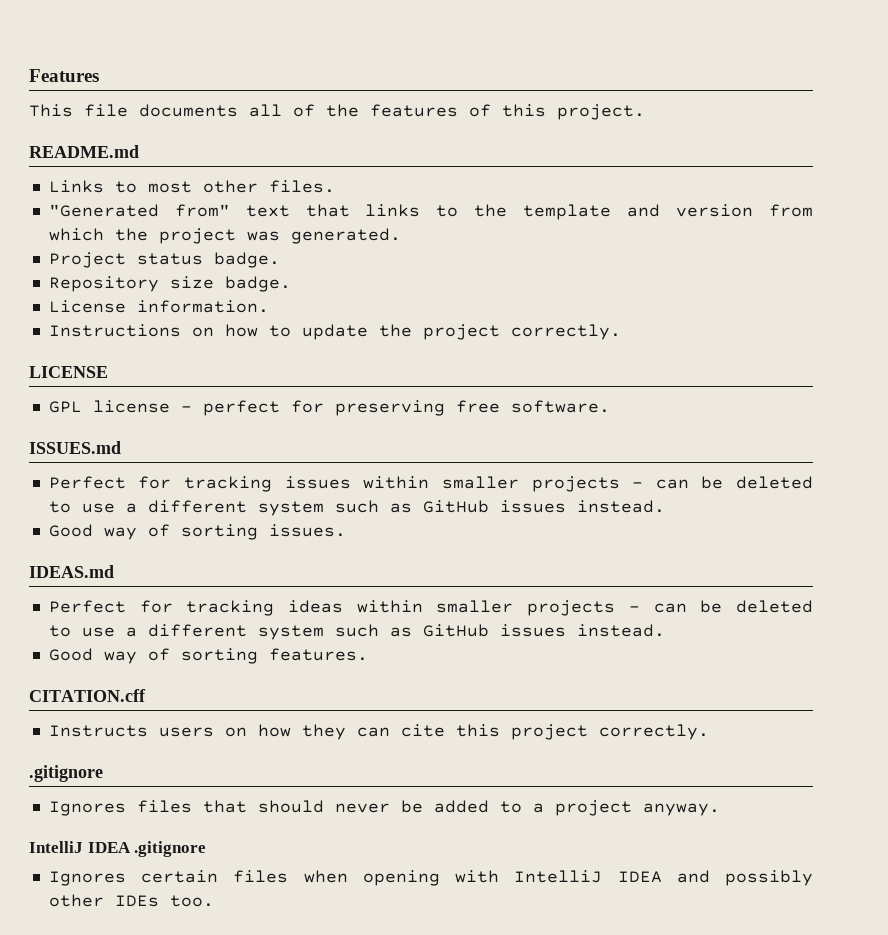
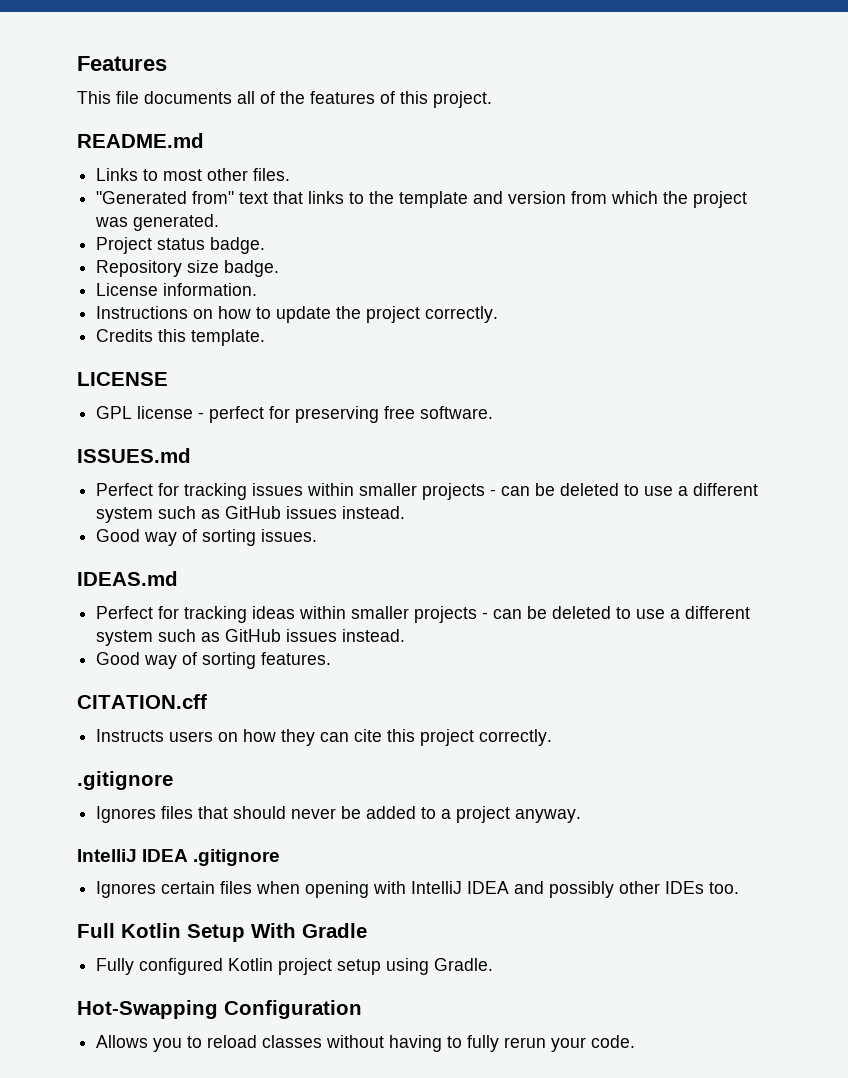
+ Credits this template.
+ Full Kotlin Setup With Gradle
+ Fully configured Kotlin project setup using Gradle.
+ Hot-Swapping Configuration
+ Allows you to reload classes without having to fully rerun your code.

